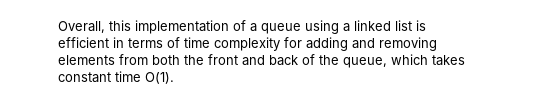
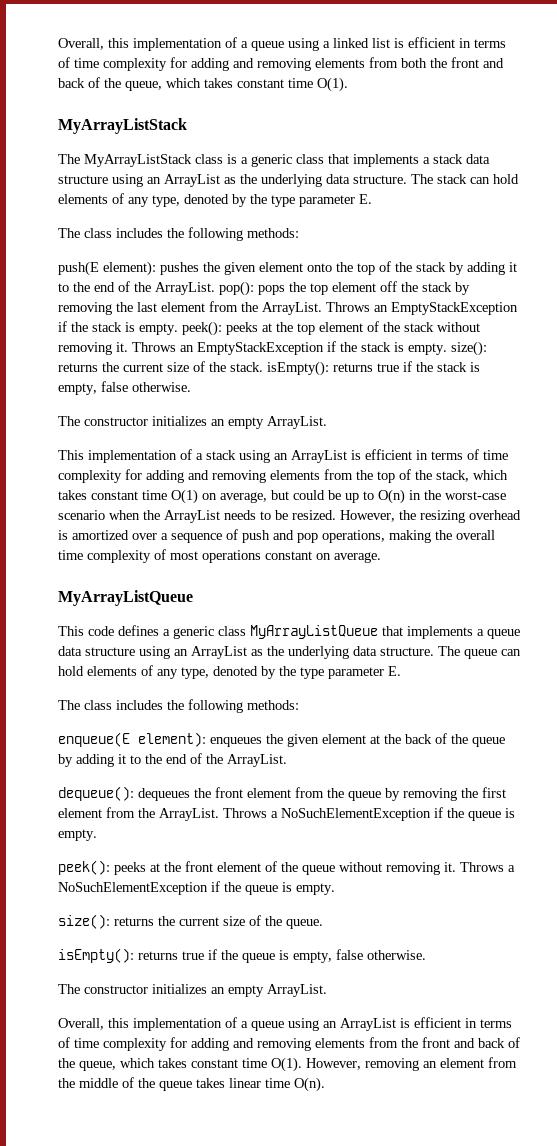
  Overall, this implementation of a queue using a linked list is efficient in terms of time complexity for adding and removing elements from both the front and back of the queue, which takes constant time O(1).
+ MyArrayListStack
+ The MyArrayListStack class is a generic class that implements a stack data structure using an ArrayList as the underlying data structure. The stack can hold elements of any type, denoted by the type parameter E.
+ The class includes the following methods:
+ push(E element): pushes the given element onto the top of the stack by adding it to the end of the ArrayList. pop(): pops the top element off the stack by removing the last element from the ArrayList. Throws an EmptyStackException if the stack is empty. peek(): peeks at the top element of the stack without removing it. Throws an EmptyStackException if the stack is empty. size(): returns the current size of the stack. isEmpty(): returns true if the stack is empty, false otherwise.
+ The constructor initializes an empty ArrayList.
+ This implementation of a stack using an ArrayList is efficient in terms of time complexity for adding and removing elements from the top of the stack, which takes constant time O(1) on average, but could be up to O(n) in the worst-case scenario when the ArrayList needs to be resized. However, the resizing overhead is amortized over a sequence of push and pop operations, making the overall time complexity of most operations constant on average.
+ MyArrayListQueue
+ This code defines a generic class MyArrayListQueue that implements a queue data structure using an ArrayList as the underlying data structure. The queue can hold elements of any type, denoted by the type parameter E.
+ The class includes the following methods:
+ enqueue(E element): enqueues the given element at the back of the queue by adding it to the end of the ArrayList.
+ dequeue(): dequeues the front element from the queue by removing the first element from the ArrayList. Throws a NoSuchElementException if the queue is empty.
+ peek(): peeks at the front element of the queue without removing it. Throws a NoSuchElementException if the queue is empty.
+ size(): returns the current size of the queue.
+ isEmpty(): returns true if the queue is empty, false otherwise.
+ The constructor initializes an empty ArrayList.
+ Overall, this implementation of a queue using an ArrayList is efficient in terms of time complexity for adding and removing elements from the front and back of the queue, which takes constant time O(1). However, removing an element from the middle of the queue takes linear time O(n).

